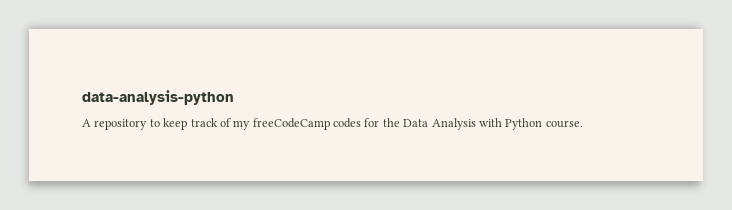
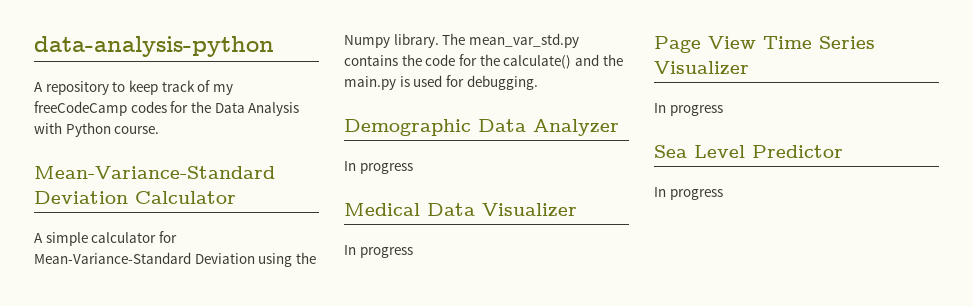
+ Mean-Variance-Standard Deviation Calculator
+ A simple calculator for Mean-Variance-Standard Deviation using the Numpy library. The mean_var_std.py contains the code for the calculate() and the main.py is used for debugging.
+ Demographic Data Analyzer
+ In progress
+ Medical Data Visualizer
+ In progress
+ Page View Time Series Visualizer
+ In progress
+ Sea Level Predictor
+ In progress

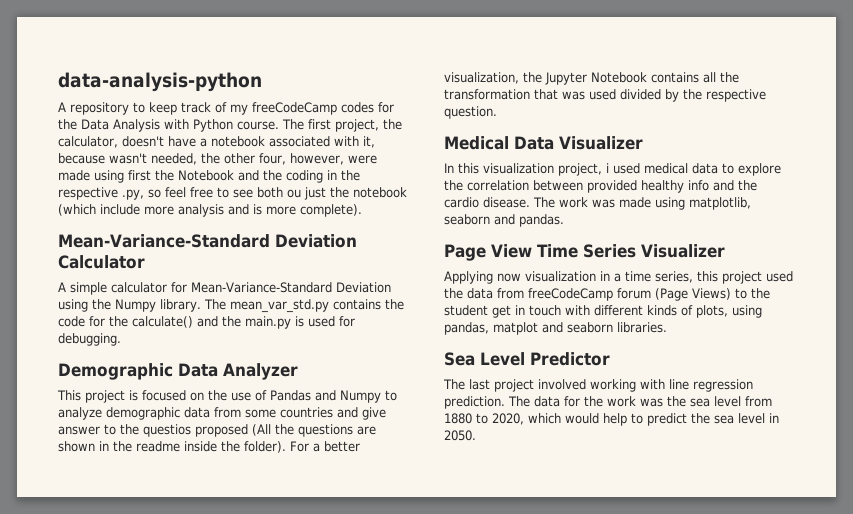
+ The first project, the calculator, doesn't have a notebook associated with it, because wasn't needed, the other four, however, were made using first the Notebook and the coding in the respective .py, so feel free to see both ou just the notebook (which include more analysis and is more complete).
  Demographic Data Analyzer
- In progress
+ This project is focused on the use of Pandas and Numpy to analyze demographic data from some countries and give answer to the questios proposed (All the questions are shown in the readme inside the folder). For a better visualization, the Jupyter Notebook contains all the transformation that was used divided by the respective question.
  Medical Data Visualizer
- In progress
+ In this visualization project, i used medical data to explore the correlation between provided healthy info and the cardio disease. The work was made using matplotlib, seaborn and pandas.
  Page View Time Series Visualizer
- In progress
+ Applying now visualization in a time series, this project used the data from freeCodeCamp forum (Page Views) to the student get in touch with different kinds of plots, using pandas, matplot and seaborn libraries.
  Sea Level Predictor
- In progress
+ The last project involved working with line regression prediction. The data for the work was the sea level from 1880 to 2020, which would help to predict the sea level in 2050.

